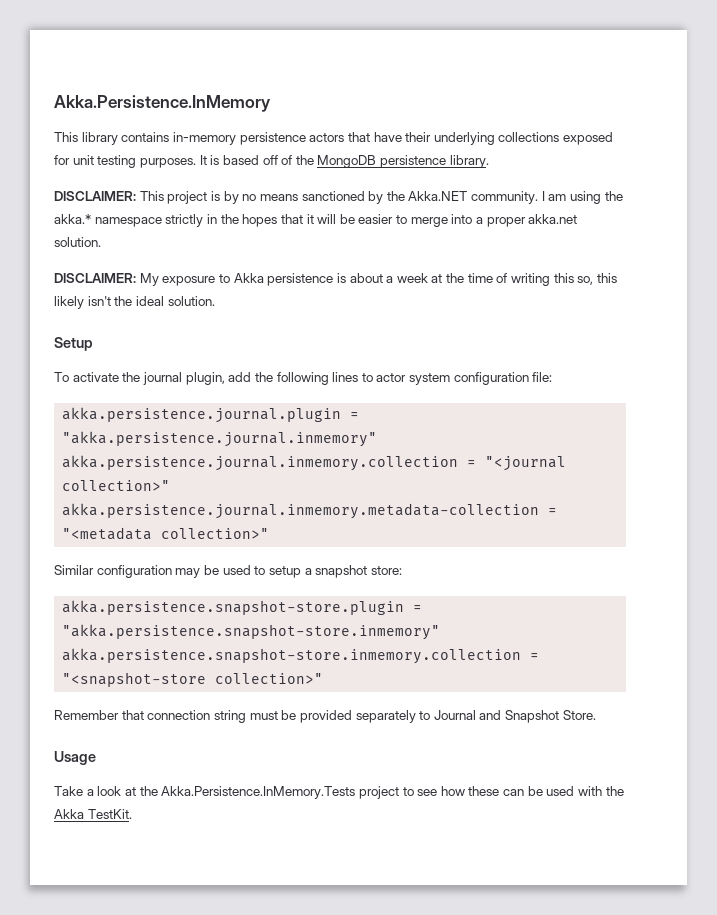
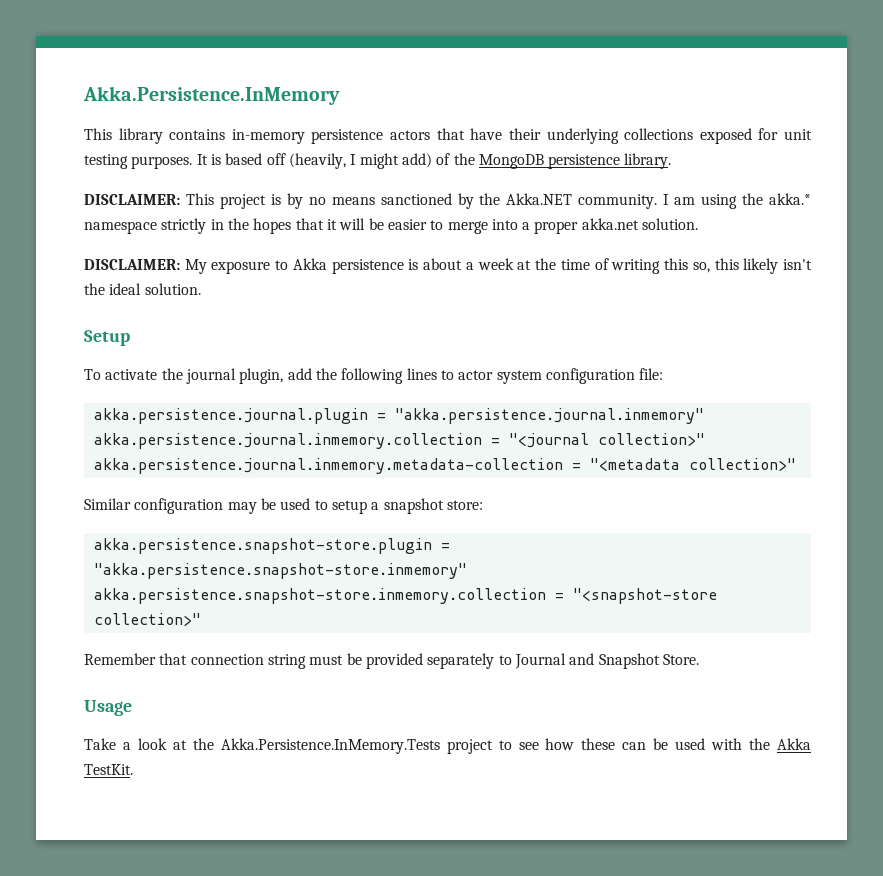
- It is based off of the MongoDB persistence library.
+ It is based off (heavily, I might add) of the MongoDB persistence library.

